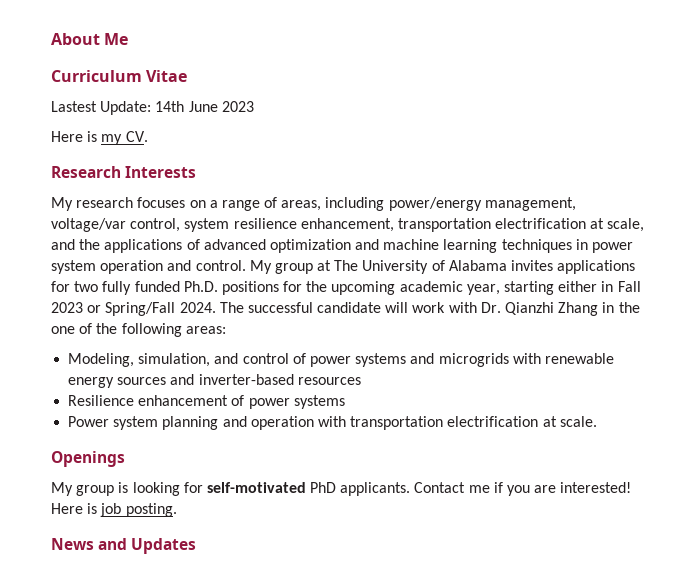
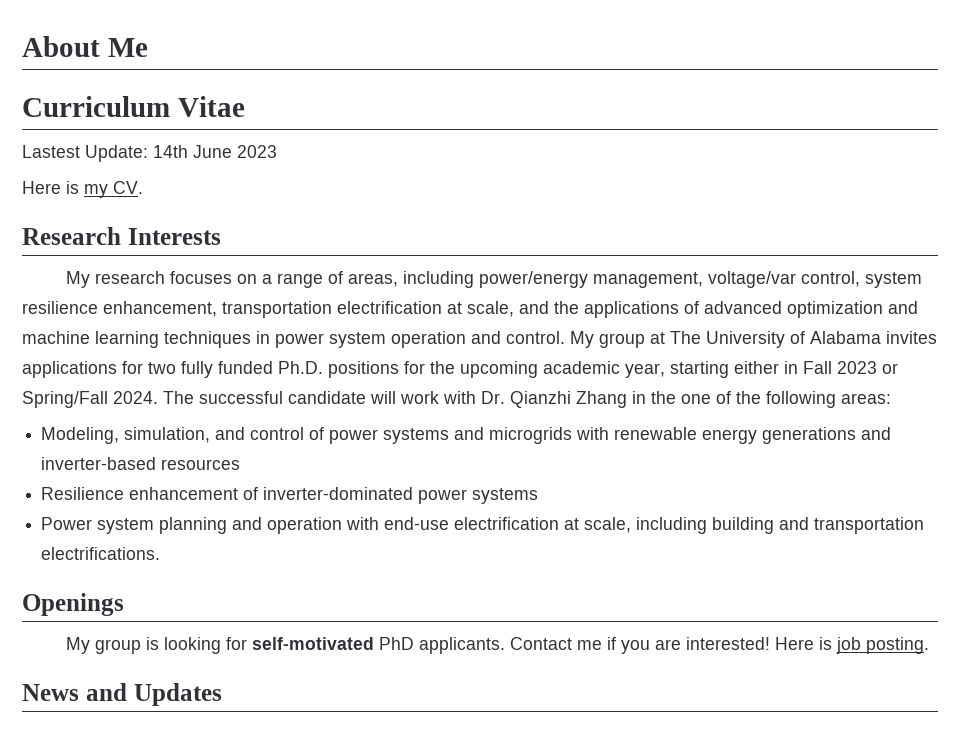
- Modeling, simulation, and control of power systems and microgrids with renewable energy sources and inverter-based resources
+ Modeling, simulation, and control of power systems and microgrids with renewable energy generations and inverter-based resources
- Resilience enhancement of power systems
+ Resilience enhancement of inverter-dominated power systems
- Power system planning and operation with transportation electrification at scale.
+ Power system planning and operation with end-use electrification at scale, including building and transportation electrifications.

